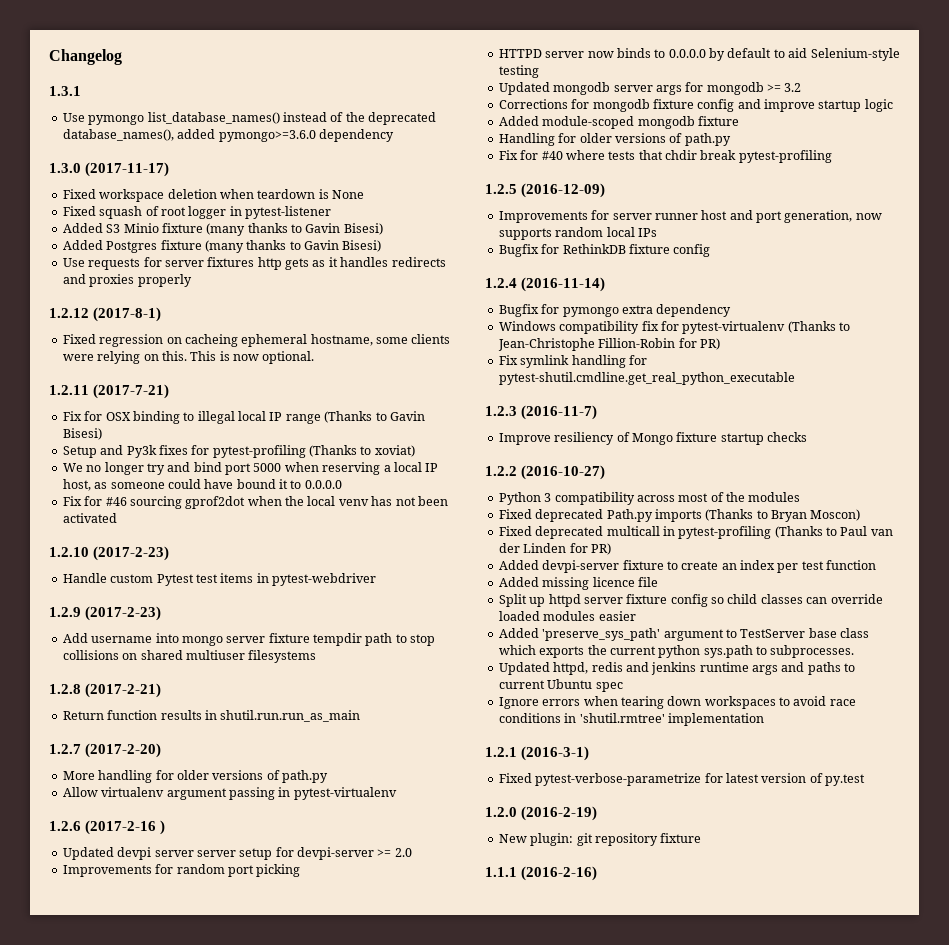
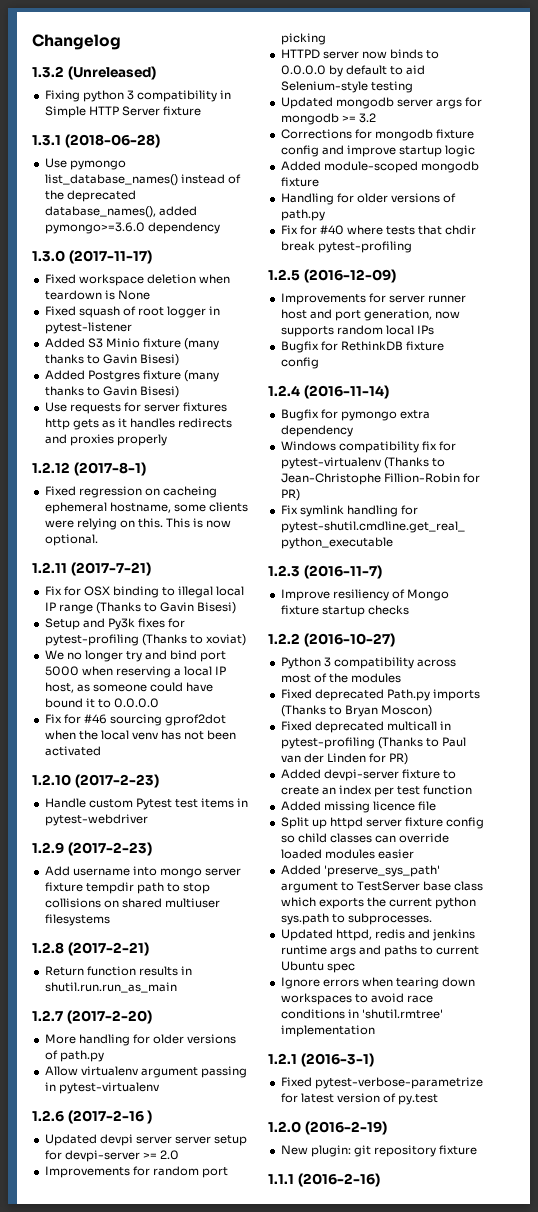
+ 1.3.2 (Unreleased)
+ Fixing python 3 compatibility in Simple HTTP Server fixture
- 1.3.1
+ 1.3.1 (2018-06-28)

